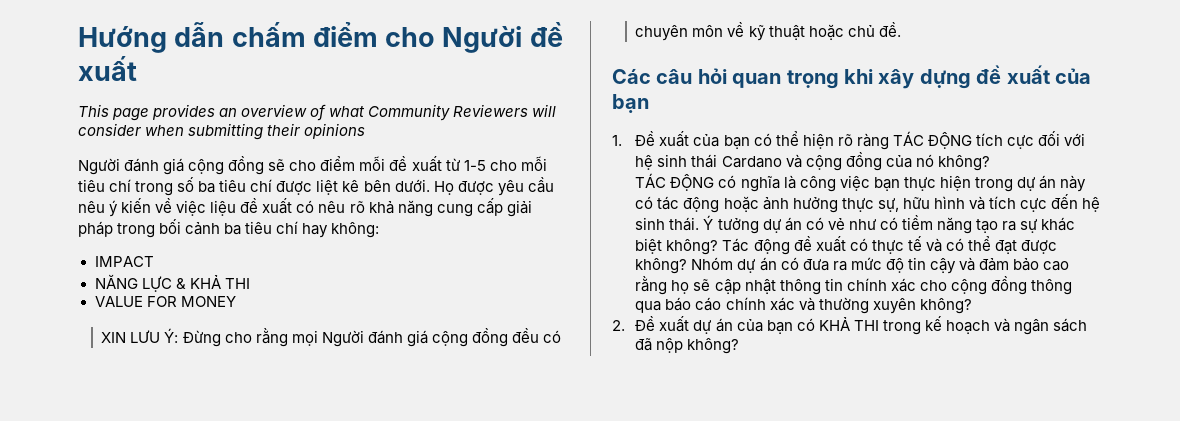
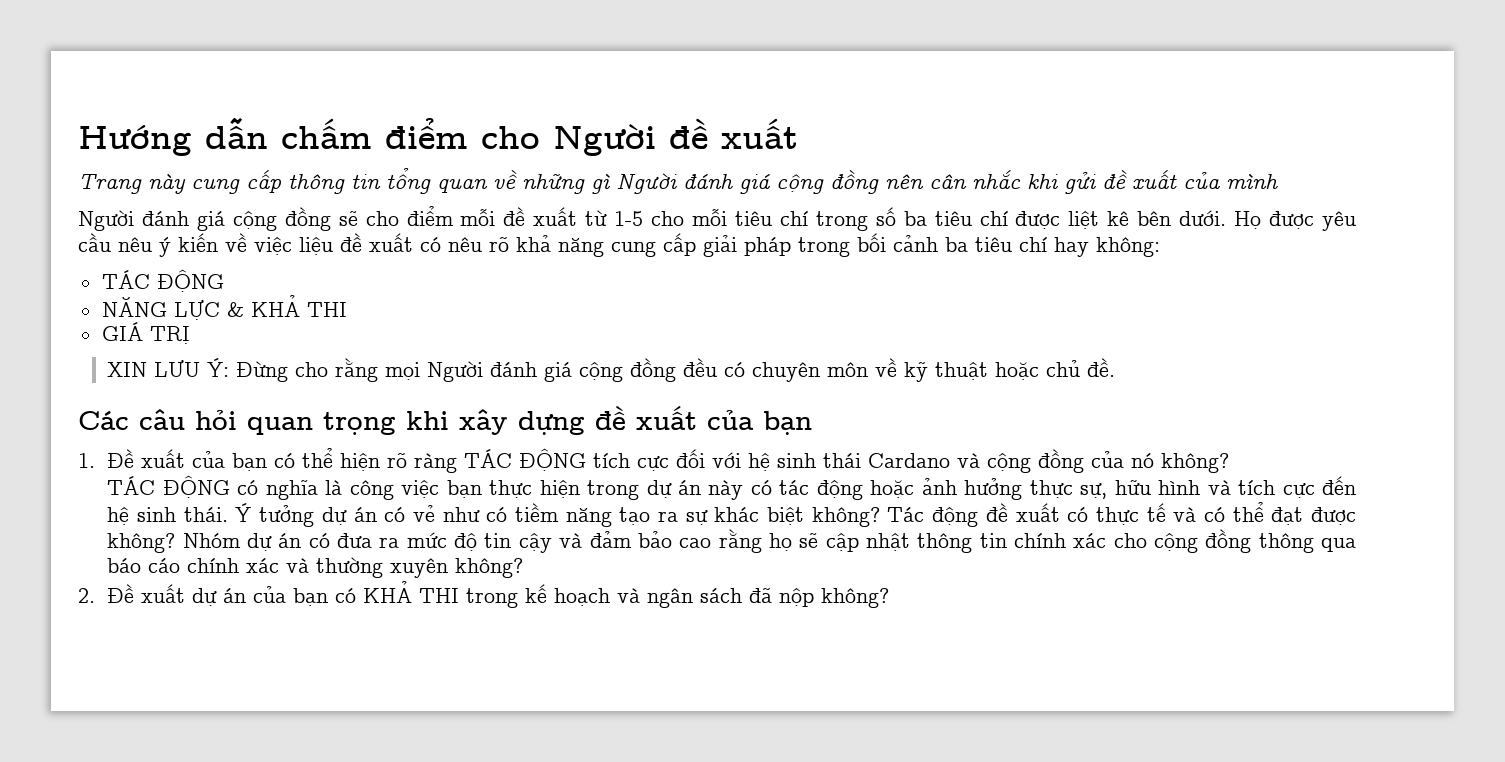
- This page provides an overview of what Community Reviewers will consider when submitting their opinions
+ Trang này cung cấp thông tin tổng quan về những gì Người đánh giá cộng đồng nên cân nhắc khi gửi đề xuất của mình
  Họ được yêu cầu nêu ý kiến về việc liệu đề xuất có nêu rõ khả năng cung cấp giải pháp trong bối cảnh ba tiêu chí hay không:
- IMPACT
+ TÁC ĐỘNG
- VALUE FOR MONEY
+ GIÁ TRỊ

